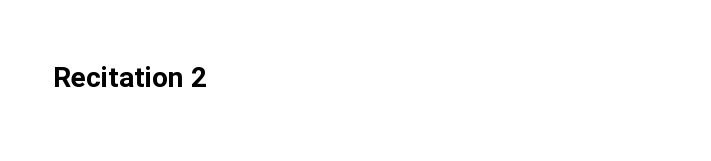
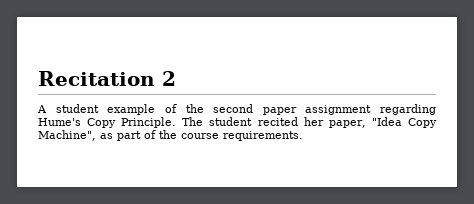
+ A student example of the second paper assignment regarding Hume's Copy Principle. The student recited her paper, "Idea Copy Machine", as part of the course requirements.

